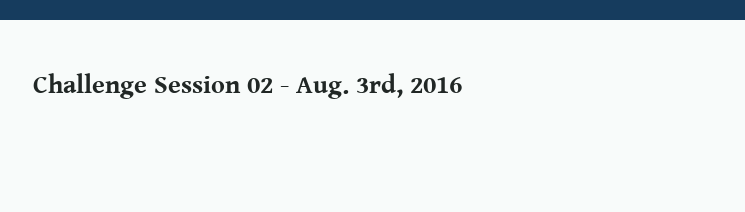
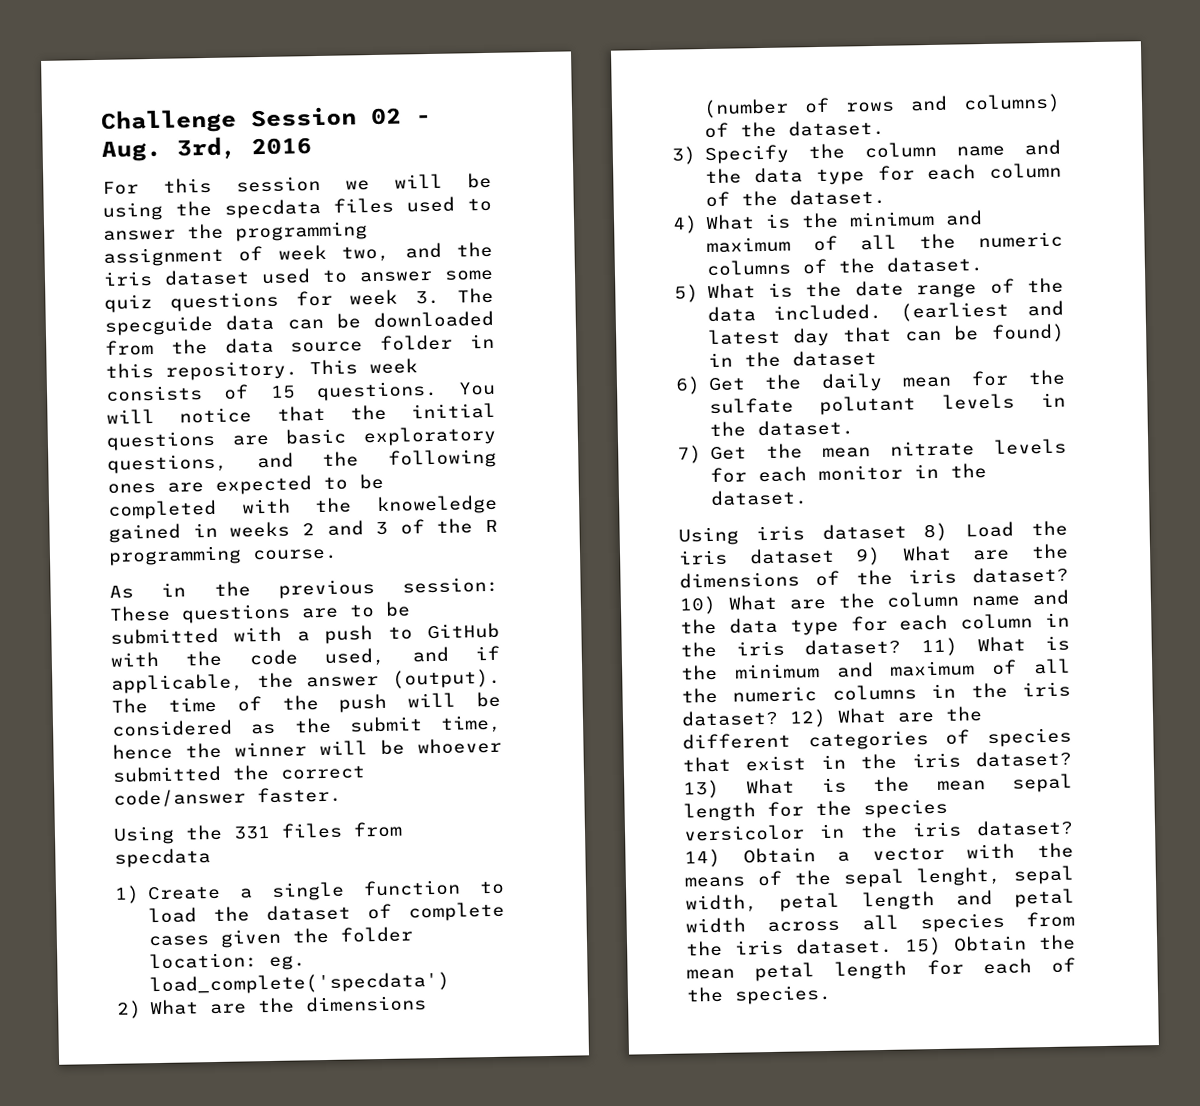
+ For this session we will be using the specdata files used to answer the programming assignment of week two, and the iris dataset used to answer some quiz questions for week 3. The specguide data can be downloaded from the data source folder in this repository. This week consists of 15 questions. You will notice that the initial questions are basic exploratory questions, and the following ones are expected to be completed with the knoweledge gained in weeks 2 and 3 of the R programming course.
+ As in the previous session: These questions are to be submitted with a push to GitHub with the code used, and if applicable, the answer (output). The time of the push will be considered as the submit time, hence the winner will be whoever submitted the correct code/answer faster.
+ Using the 331 files from specdata
+ 1) Create a single function to load the dataset of complete cases given the folder location: eg. load_complete('specdata')
+ 2) What are the dimensions (number of rows and columns) of the dataset.
+ 3) Specify the column name and the data type for each column of the dataset.
+ 4) What is the minimum and maximum of all the numeric columns of the dataset.
+ 5) What is the date range of the data included. (earliest and latest day that can be found) in the dataset
+ 6) Get the daily mean for the sulfate polutant levels in the dataset.
+ 7) Get the mean nitrate levels for each monitor in the dataset.
+ Using iris dataset 8) Load the iris dataset 9) What are the dimensions of the iris dataset? 10) What are the column name and the data type for each column in the iris dataset? 11) What is the minimum and maximum of all the numeric columns in the iris dataset? 12) What are the different categories of species that exist in the iris dataset? 13) What is the mean sepal length for the species versicolor in the iris dataset? 14) Obtain a vector with the means of the sepal lenght, sepal width, petal length and petal width across all species from the iris dataset. 15) Obtain the mean petal length for each of the species.

